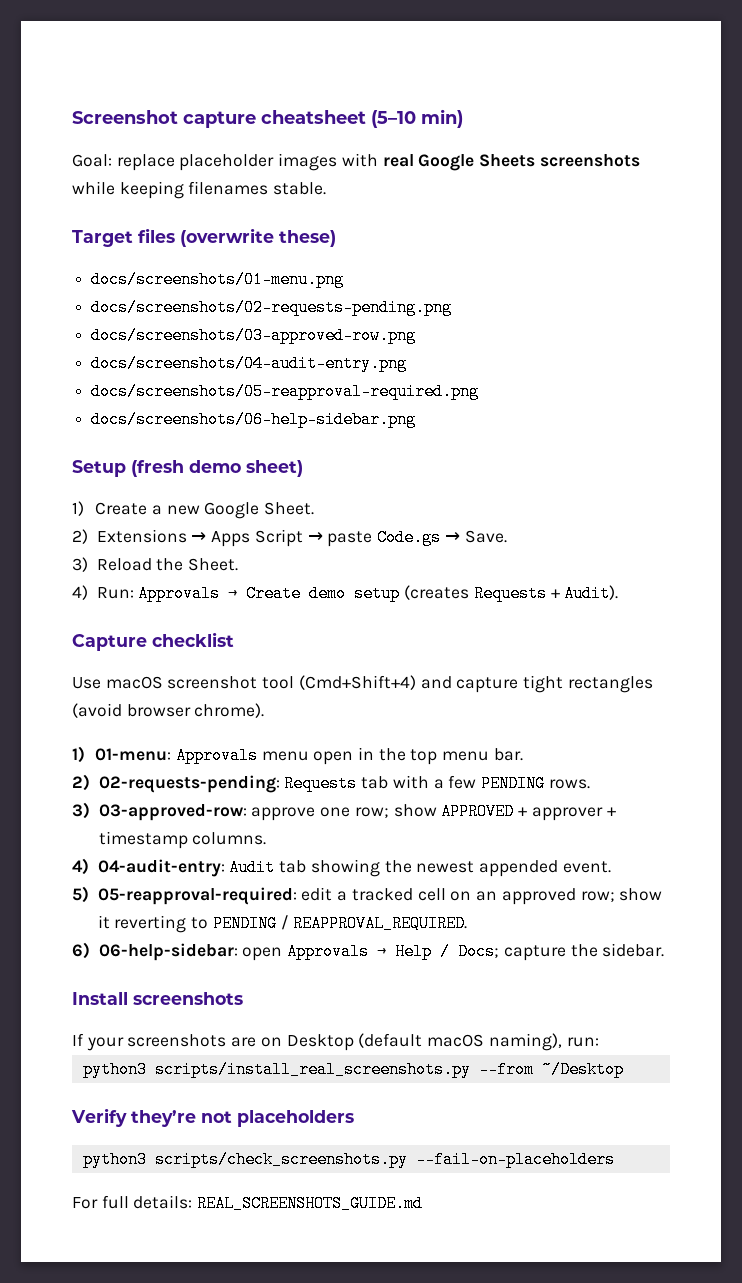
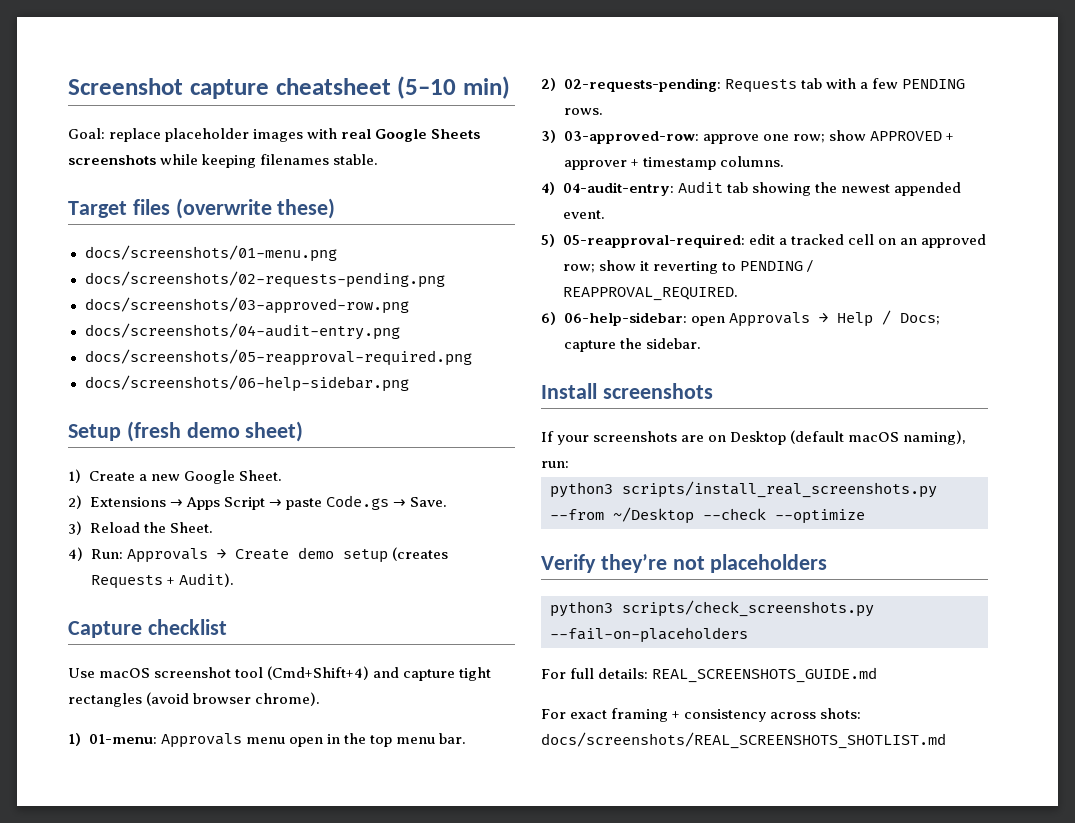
- python3 scripts/install_real_screenshots.py --from ~/Desktop
+ python3 scripts/install_real_screenshots.py --from ~/Desktop --check --optimize
+ For exact framing + consistency across shots: docs/screenshots/REAL_SCREENSHOTS_SHOTLIST.md

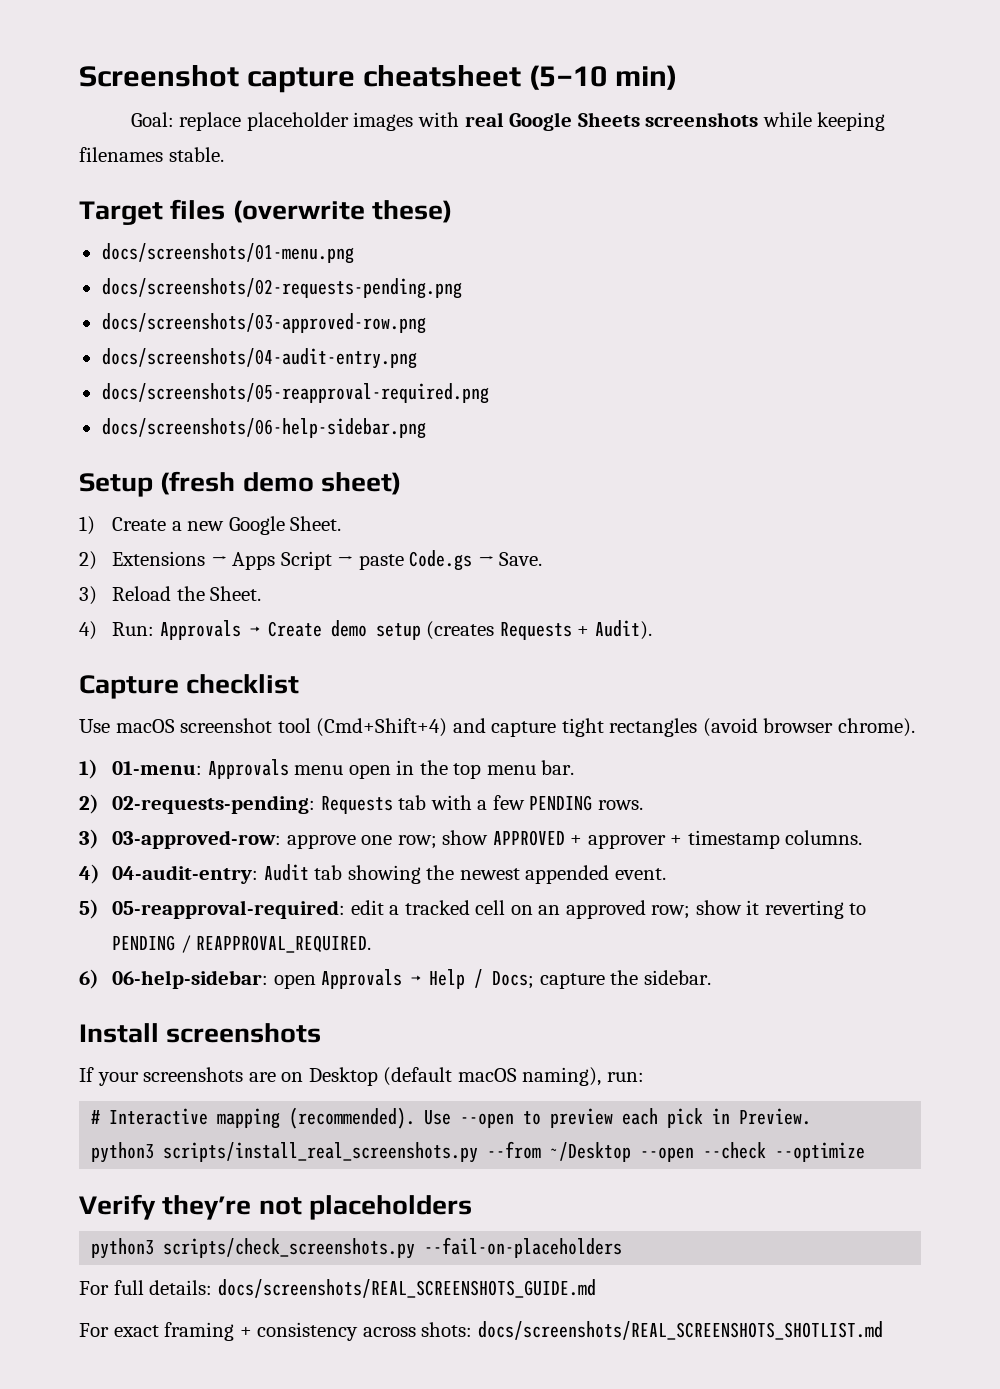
+ # Interactive mapping (recommended). Use --open to preview each pick in Preview.
- python3 scripts/install_real_screenshots.py --from ~/Desktop --check --optimize
+ python3 scripts/install_real_screenshots.py --from ~/Desktop --open --check --optimize
- For full details: REAL_SCREENSHOTS_GUIDE.md
+ For full details: docs/screenshots/REAL_SCREENSHOTS_GUIDE.md

